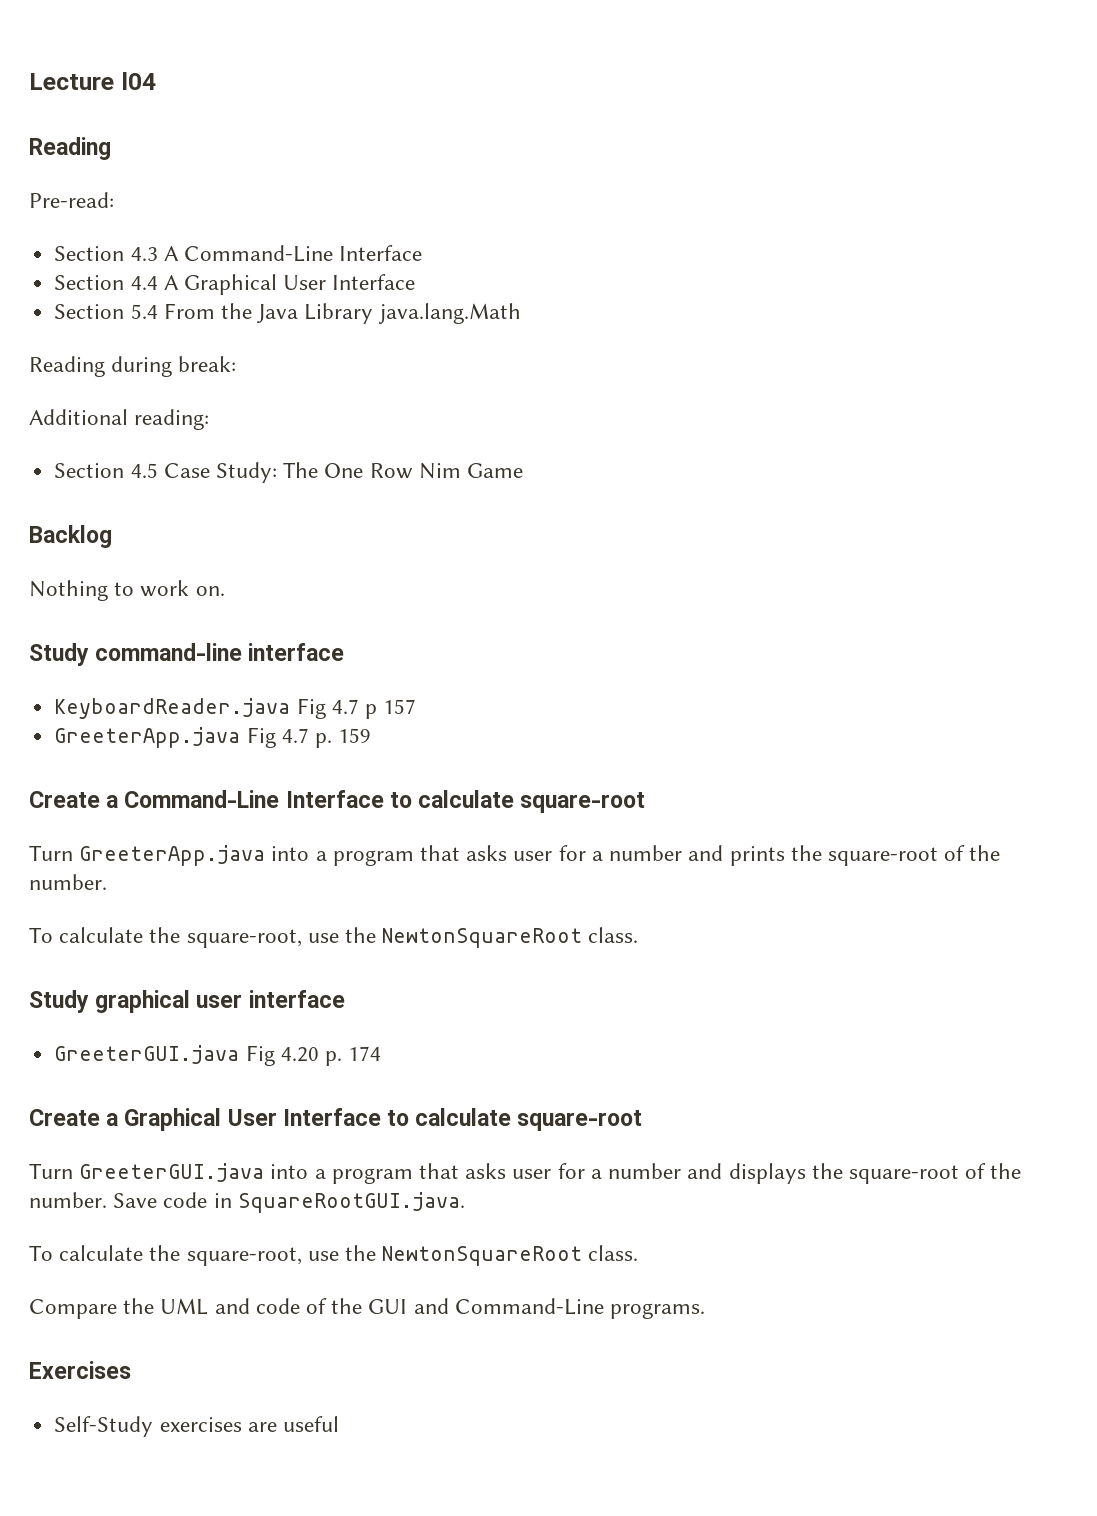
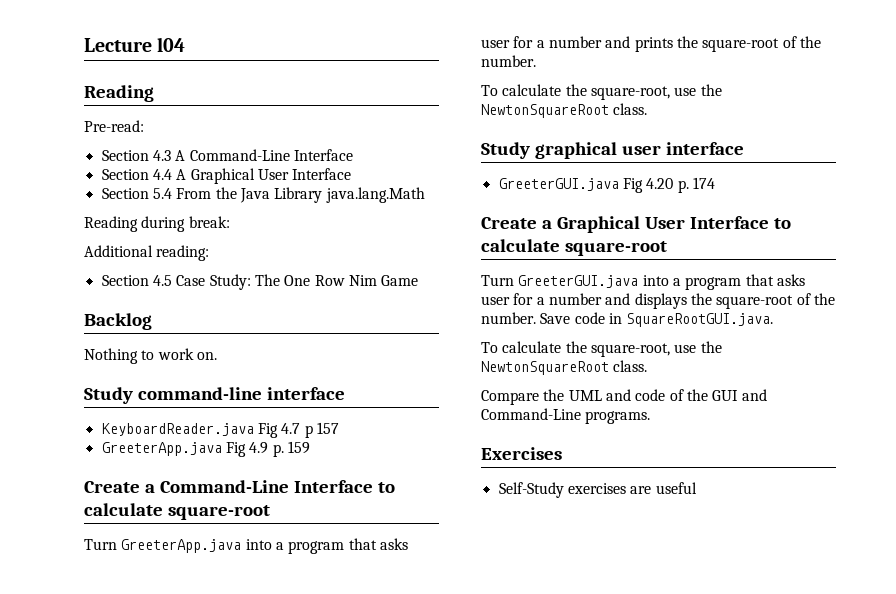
- GreeterApp.java Fig 4.7 p. 159
+ GreeterApp.java Fig 4.9 p. 159

